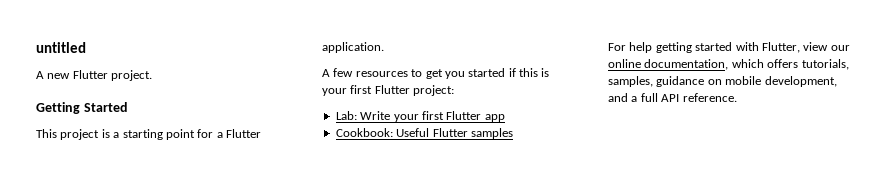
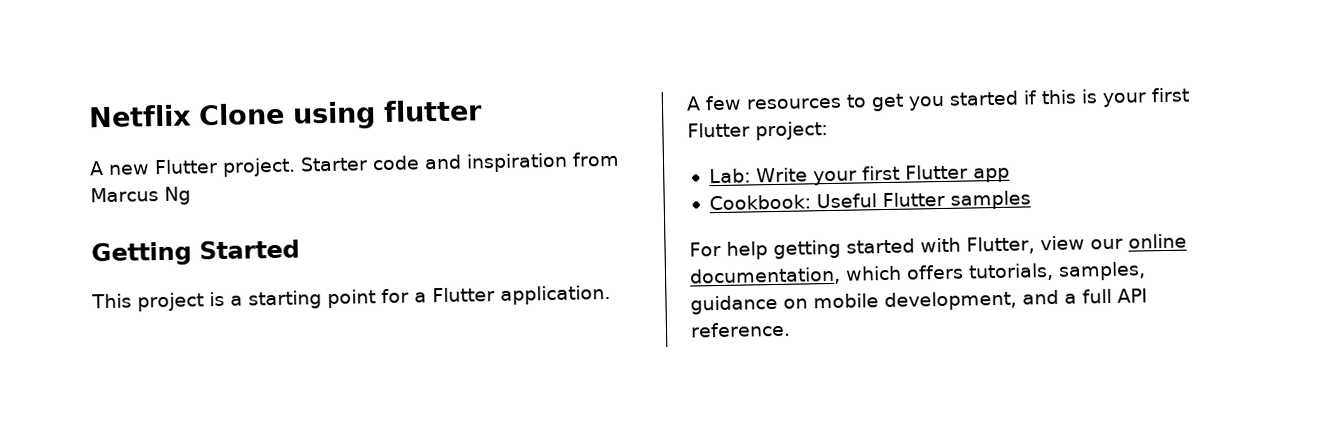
- untitled
+ Netflix Clone using flutter
+ Starter code and inspiration from Marcus Ng

